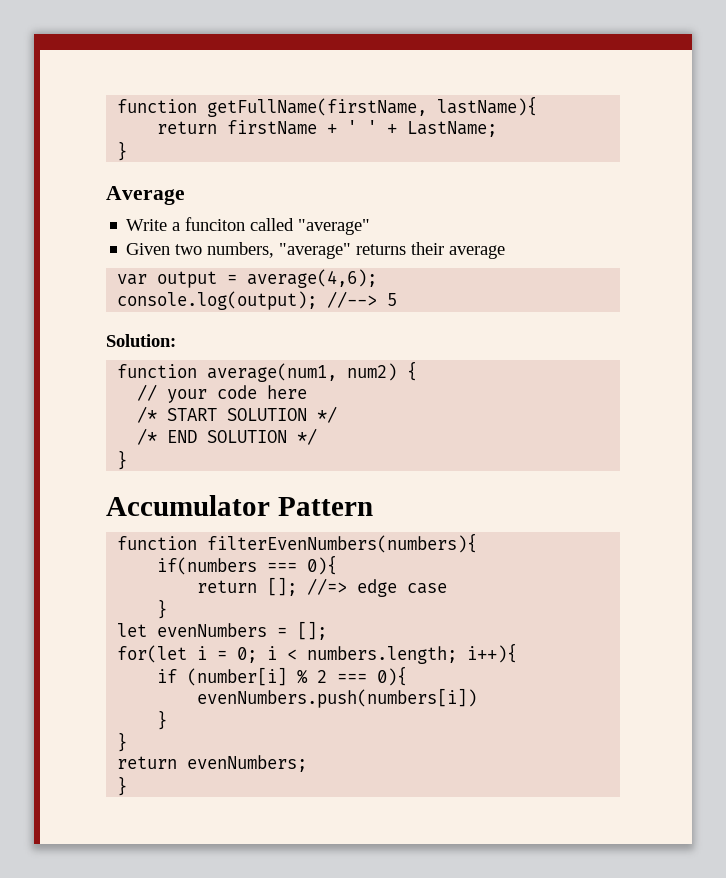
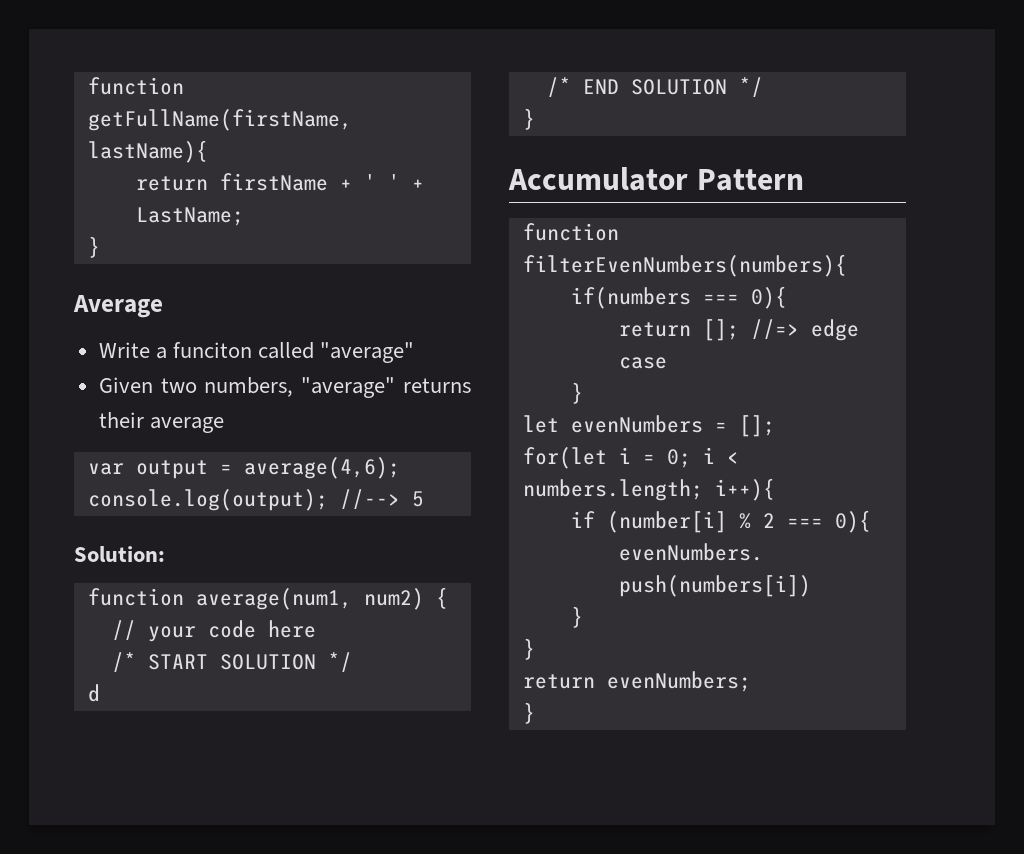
+ d

